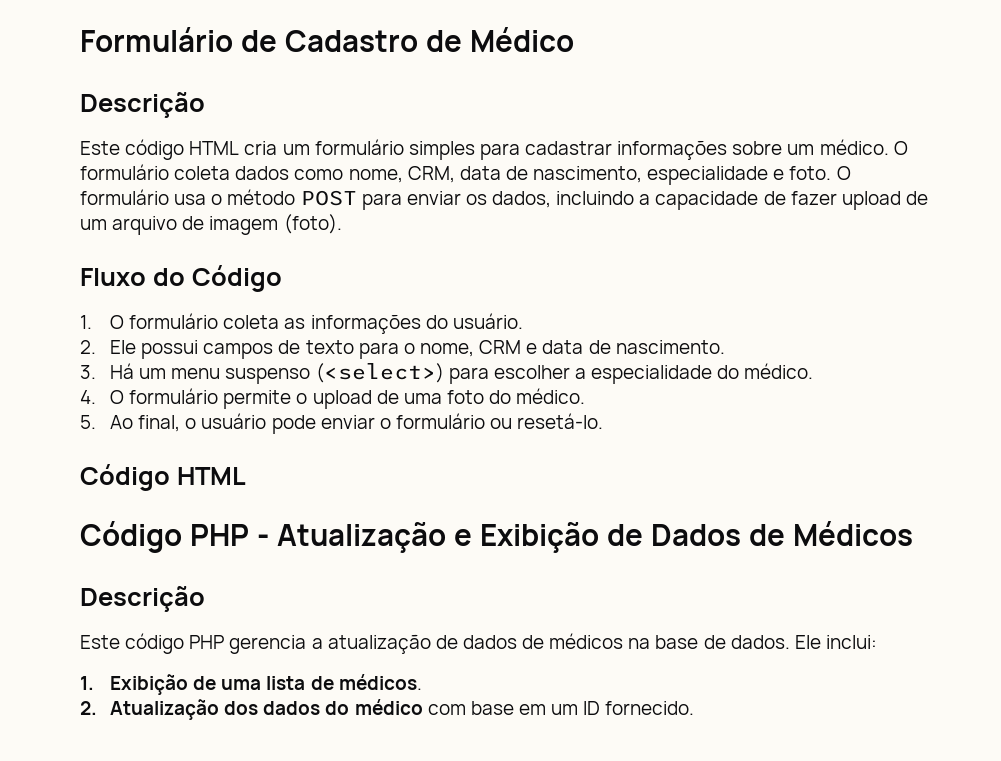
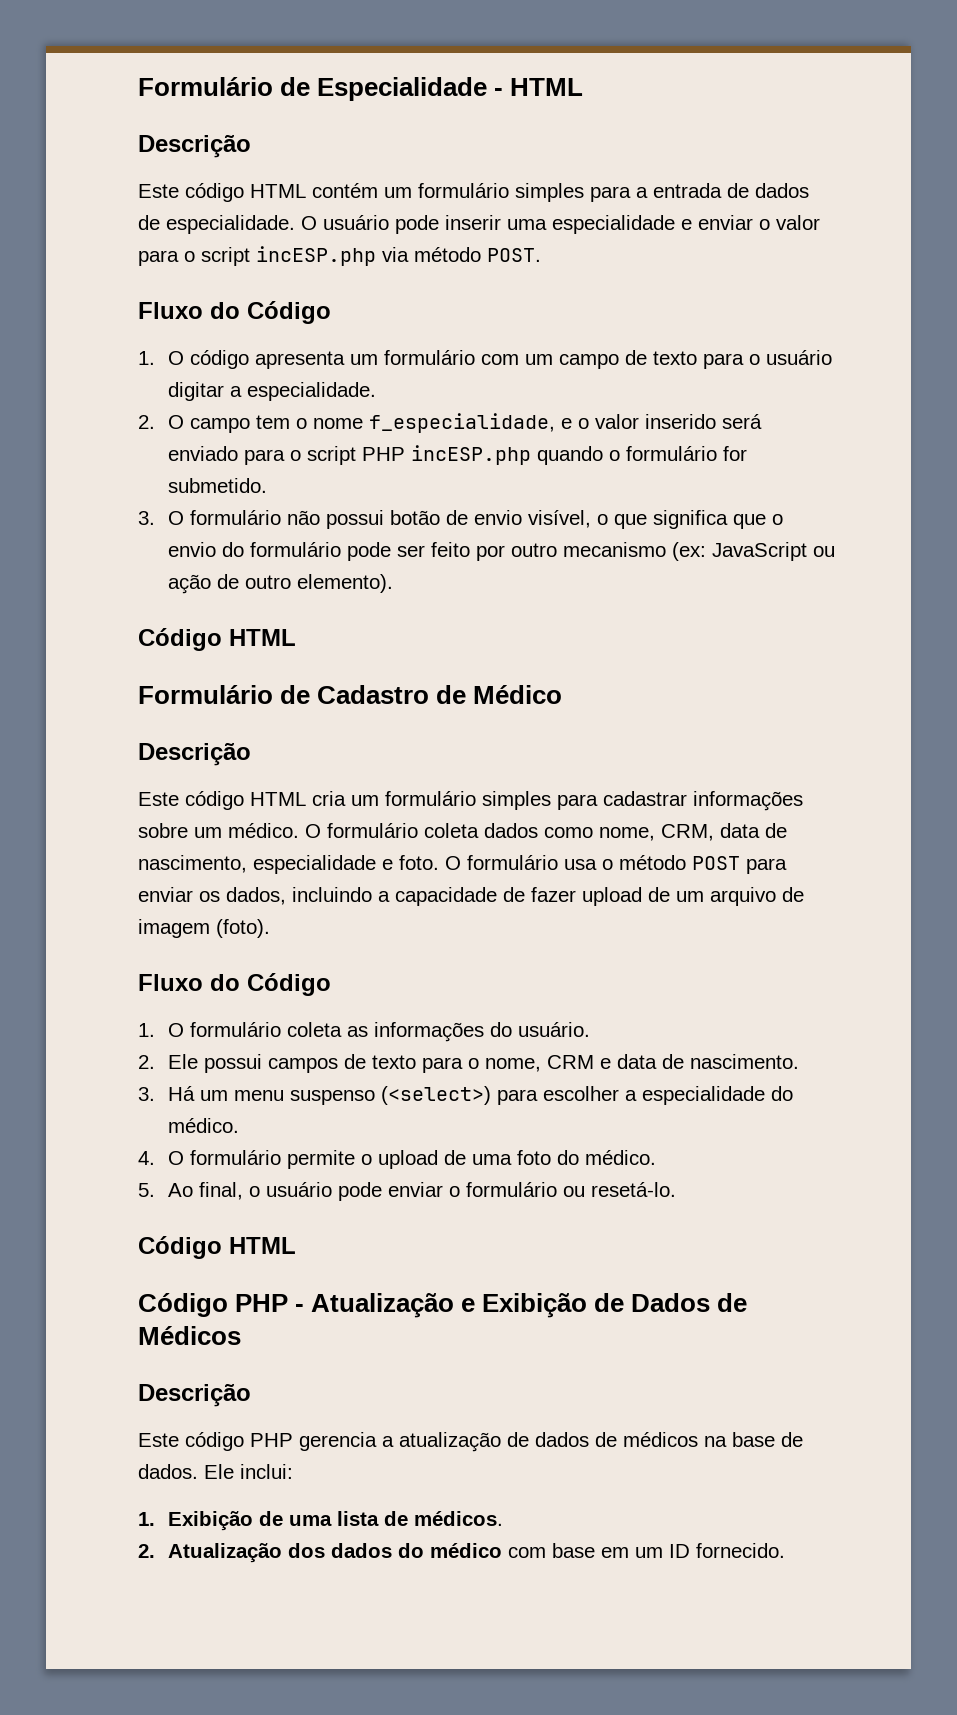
+ Formulário de Especialidade - HTML
+ Descrição
+ Este código HTML contém um formulário simples para a entrada de dados de especialidade. O usuário pode inserir uma especialidade e enviar o valor para o script incESP.php via método POST.
+ Fluxo do Código
+ 1. O código apresenta um formulário com um campo de texto para o usuário digitar a especialidade.
+ 2. O campo tem o nome f_especialidade, e o valor inserido será enviado para o script PHP incESP.php quando o formulário for submetido.
+ 3. O formulário não possui botão de envio visível, o que significa que o envio do formulário pode ser feito por outro mecanismo (ex: JavaScript ou ação de outro elemento).
+ Código HTML

